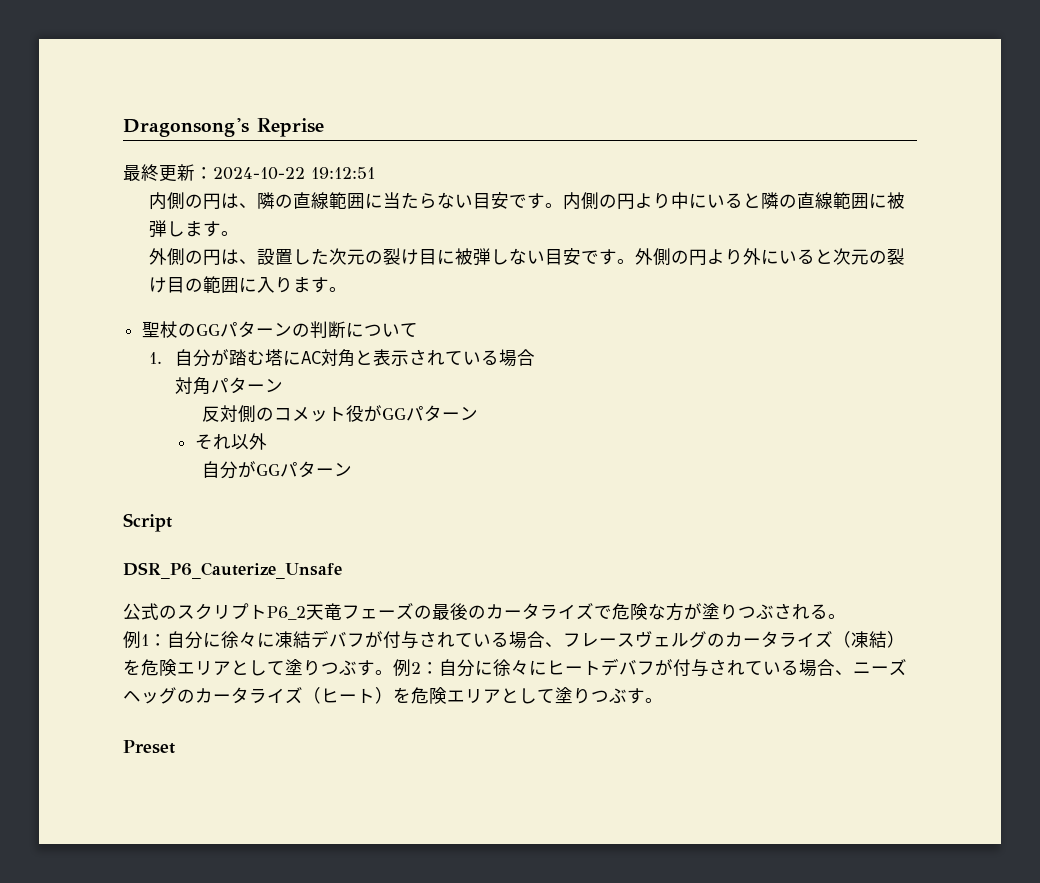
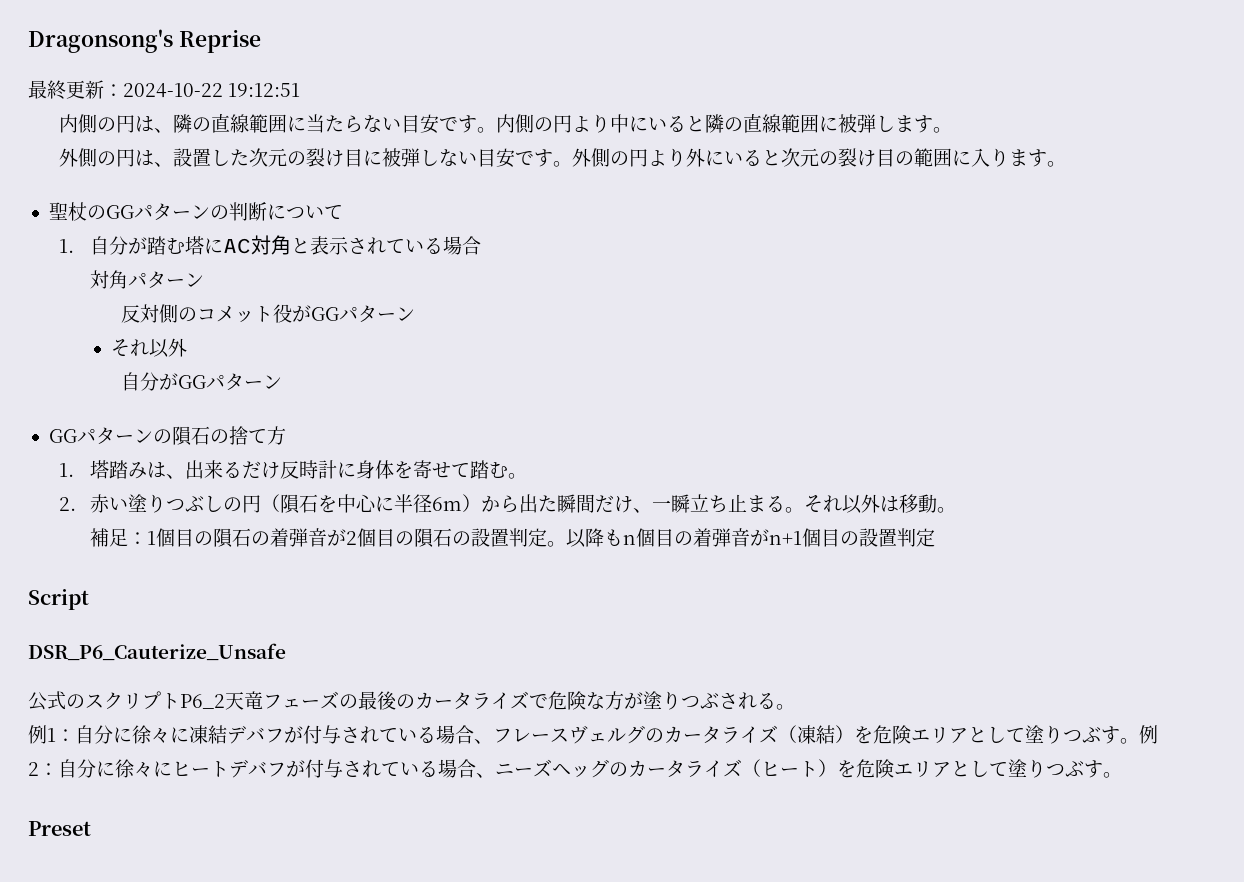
+ GGパターンの隕石の捨て方
+ 1.塔踏みは、出来るだけ反時計に身体を寄せて踏む。
+ 2.赤い塗りつぶしの円（隕石を中心に半径6m）から出た瞬間だけ、一瞬立ち止まる。それ以外は移動。
+ 補足：1個目の隕石の着弾音が2個目の隕石の設置判定。以降もn個目の着弾音がn+1個目の設置判定

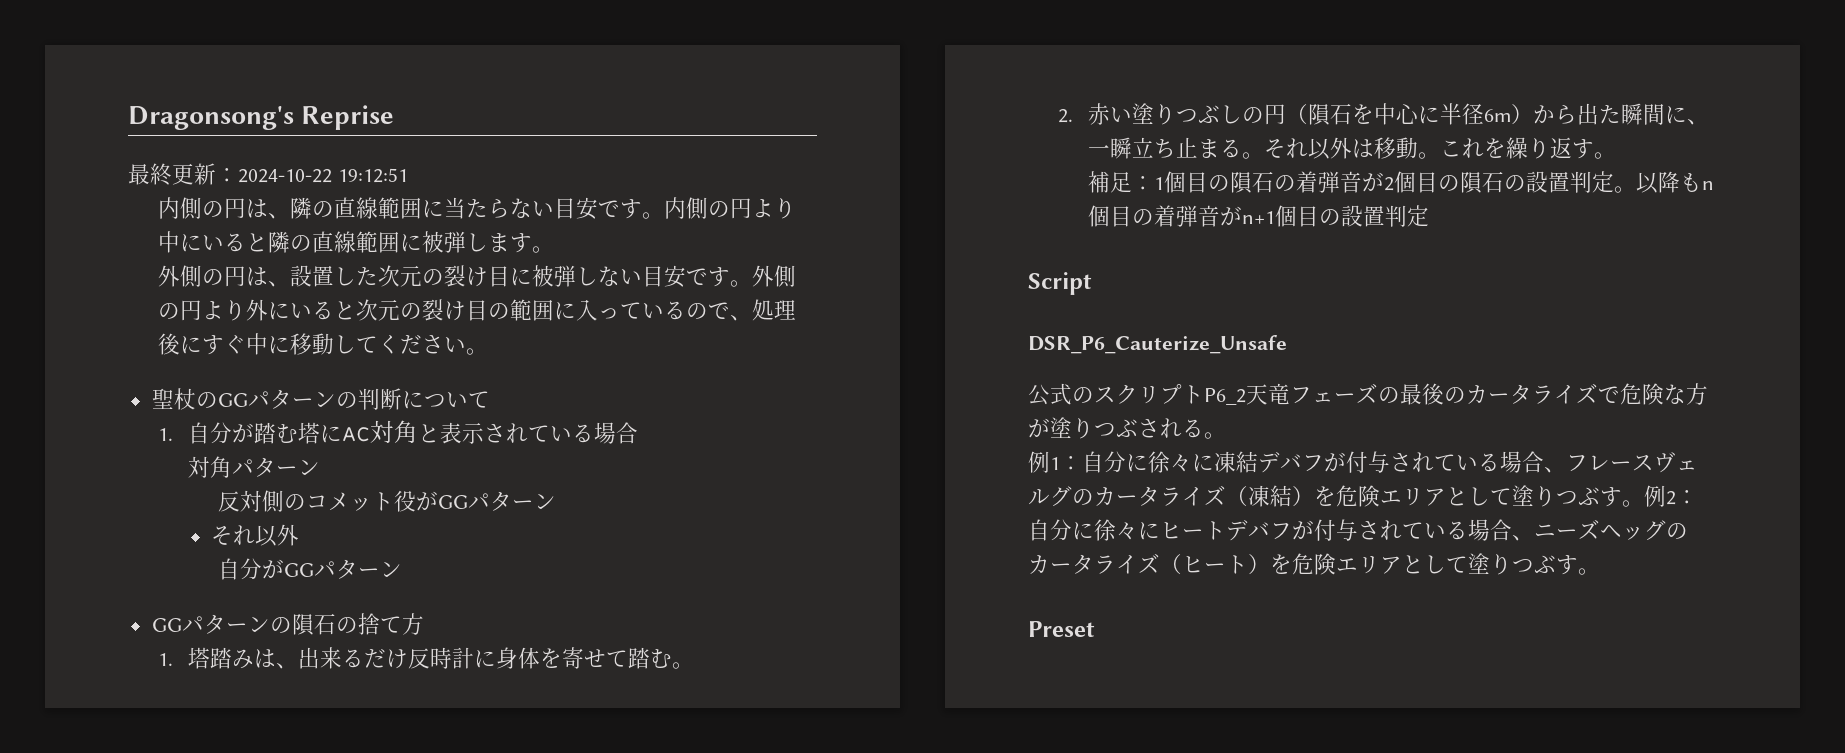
- 外側の円より外にいると次元の裂け目の範囲に入ります。
+ 外側の円より外にいると次元の裂け目の範囲に入っているので、処理後にすぐ中に移動してください。
- 2.赤い塗りつぶしの円（隕石を中心に半径6m）から出た瞬間だけ、一瞬立ち止まる。
+ 2.赤い塗りつぶしの円（隕石を中心に半径6m）から出た瞬間に、一瞬立ち止まる。
+ これを繰り返す。

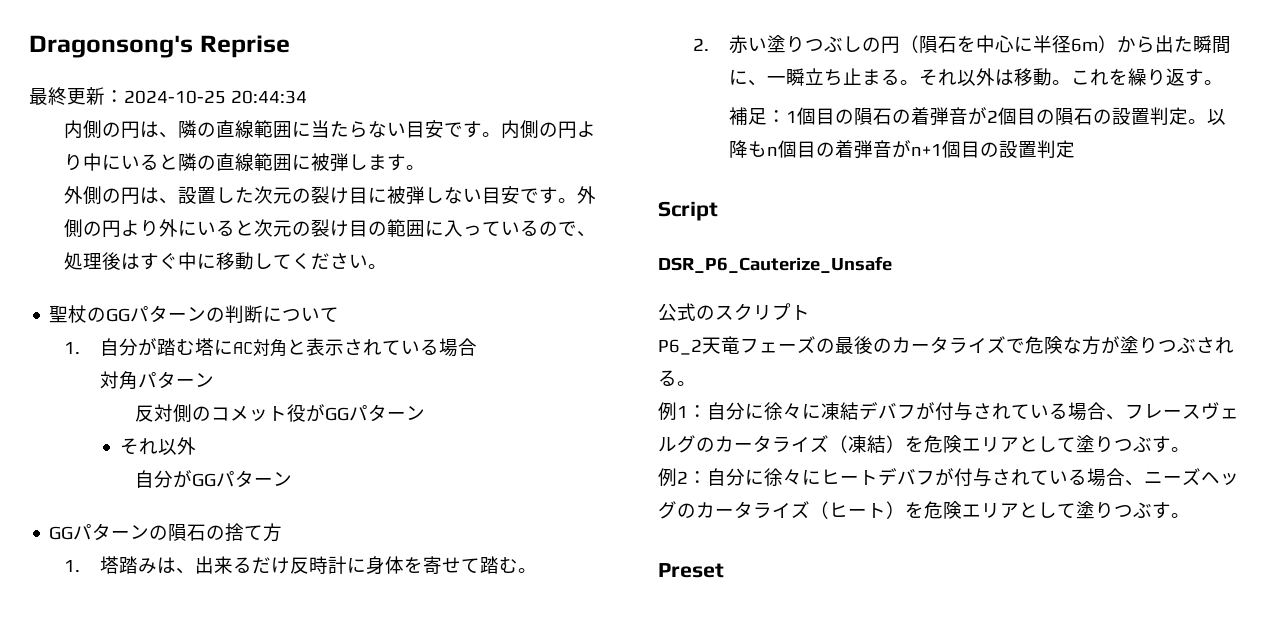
- 最終更新：2024-10-22 19:12:51
+ 最終更新：2024-10-25 20:44:34
- 外側の円より外にいると次元の裂け目の範囲に入っているので、処理後にすぐ中に移動してください。
+ 外側の円より外にいると次元の裂け目の範囲に入っているので、処理後はすぐ中に移動してください。
- 公式のスクリプトP6_2天竜フェーズの最後のカータライズで危険な方が塗りつぶされる。
+ 公式のスクリプト
+ P6_2天竜フェーズの最後のカータライズで危険な方が塗りつぶされる。
- 例1：自分に徐々に凍結デバフが付与されている場合、フレースヴェルグのカータライズ（凍結）を危険エリアとして塗りつぶす。例2：自分に徐々にヒートデバフが付与されている場合、ニーズヘッグのカータライズ（ヒート）を危険エリアとして塗りつぶす。
+ 例1：自分に徐々に凍結デバフが付与されている場合、フレースヴェルグのカータライズ（凍結）を危険エリアとして塗りつぶす。
+ 例2：自分に徐々にヒートデバフが付与されている場合、ニーズヘッグのカータライズ（ヒート）を危険エリアとして塗りつぶす。

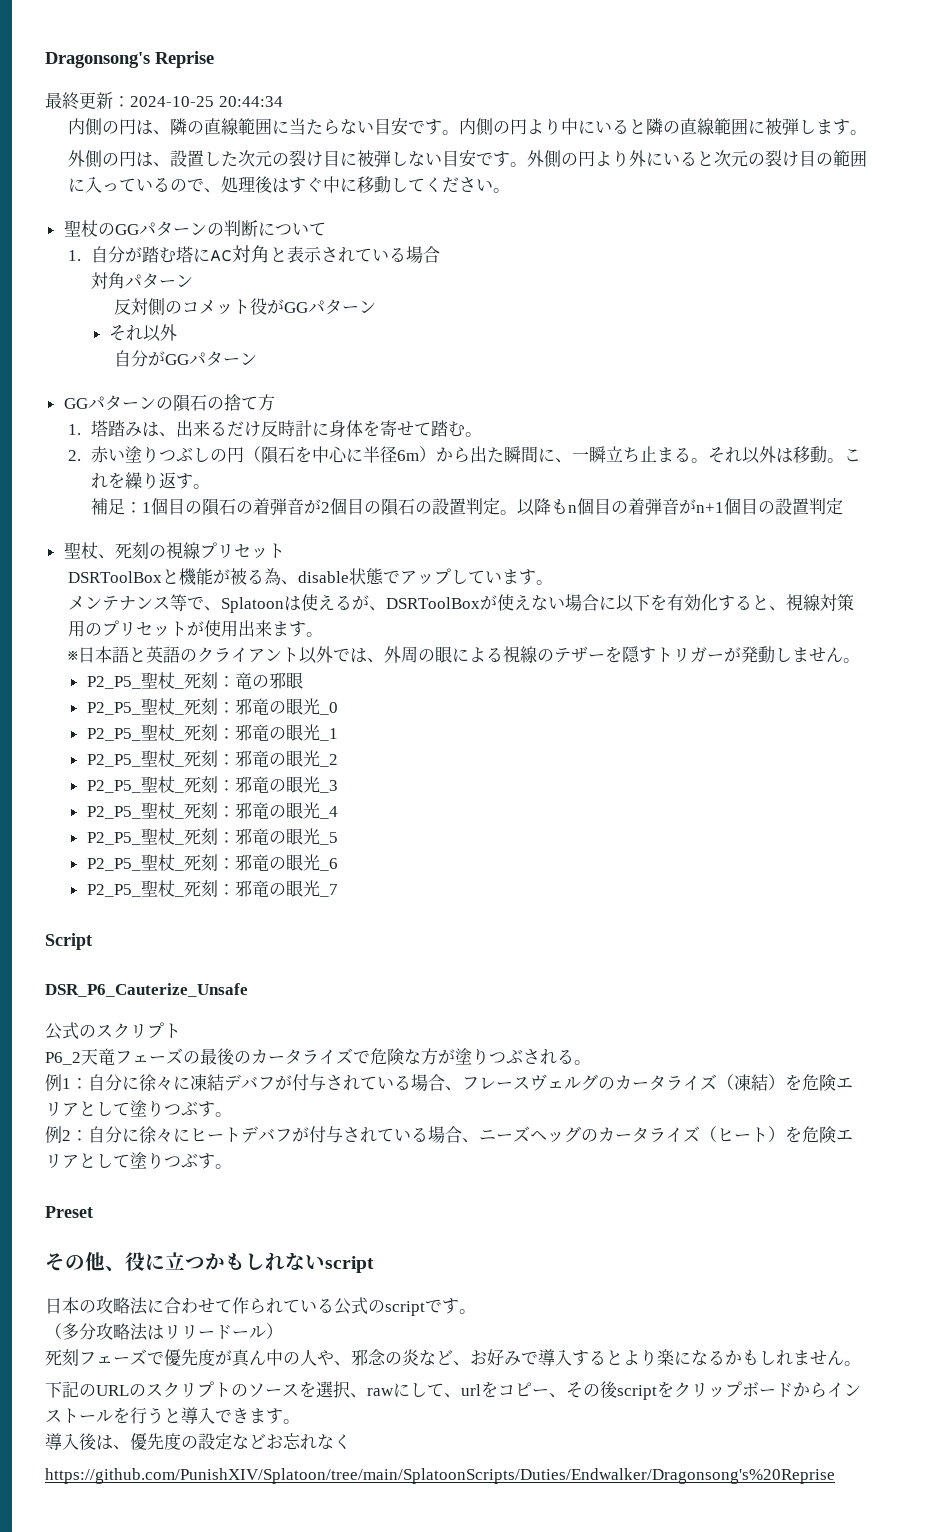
+ 聖杖、死刻の視線プリセット
+ DSRToolBoxと機能が被る為、disable状態でアップしています。
+ メンテナンス等で、Splatoonは使えるが、DSRToolBoxが使えない場合に以下を有効化すると、視線対策用のプリセットが使用出来ます。
+ ※日本語と英語のクライアント以外では、外周の眼による視線のテザーを隠すトリガーが発動しません。
+ P2_P5_聖杖_死刻：竜の邪眼
+ P2_P5_聖杖_死刻：邪竜の眼光_0
+ P2_P5_聖杖_死刻：邪竜の眼光_1
+ P2_P5_聖杖_死刻：邪竜の眼光_2
+ P2_P5_聖杖_死刻：邪竜の眼光_3
+ P2_P5_聖杖_死刻：邪竜の眼光_4
+ P2_P5_聖杖_死刻：邪竜の眼光_5
+ P2_P5_聖杖_死刻：邪竜の眼光_6
+ P2_P5_聖杖_死刻：邪竜の眼光_7
+ その他、役に立つかもしれないscript
+ 日本の攻略法に合わせて作られている公式のscriptです。
+ （多分攻略法はリリードール）
+ 死刻フェーズで優先度が真ん中の人や、邪念の炎など、お好みで導入するとより楽になるかもしれません。
+ 下記のURLのスクリプトのソースを選択、rawにして、urlをコピー、その後scriptをクリップボードからインストールを行うと導入できます。
+ 導入後は、優先度の設定などお忘れなく
+ https://github.com/PunishXIV/Splatoon/tree/main/SplatoonScripts/Duties/Endwalker/Dragonsong's%20Reprise

